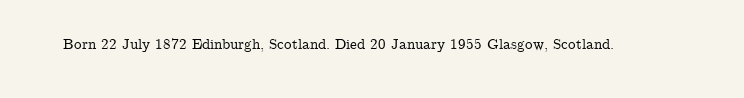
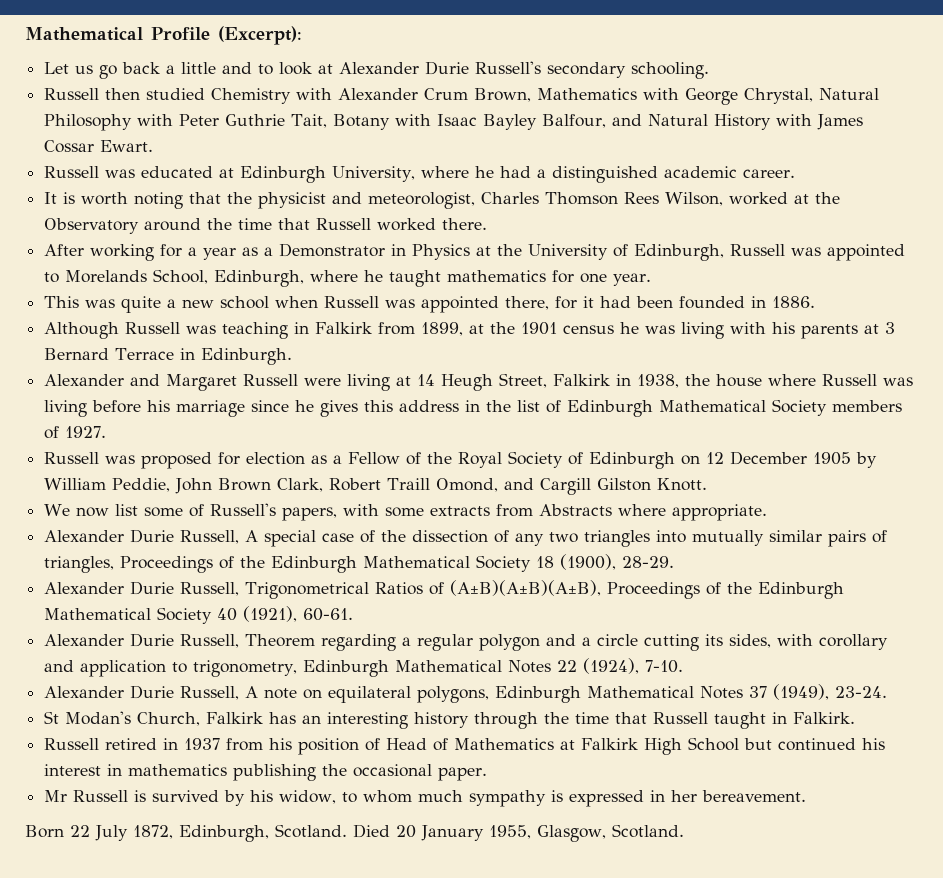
+ Mathematical Profile (Excerpt):
+ Let us go back a little and to look at Alexander Durie Russell's secondary schooling.
+ Russell then studied Chemistry with Alexander Crum Brown, Mathematics with George Chrystal, Natural Philosophy with Peter Guthrie Tait, Botany with Isaac Bayley Balfour, and Natural History with James Cossar Ewart.
+ Russell was educated at Edinburgh University, where he had a distinguished academic career.
+ It is worth noting that the physicist and meteorologist, Charles Thomson Rees Wilson, worked at the Observatory around the time that Russell worked there.
+ After working for a year as a Demonstrator in Physics at the University of Edinburgh, Russell was appointed to Morelands School, Edinburgh, where he taught mathematics for one year.
+ This was quite a new school when Russell was appointed there, for it had been founded in 1886.
+ Although Russell was teaching in Falkirk from 1899, at the 1901 census he was living with his parents at 3 Bernard Terrace in Edinburgh.
+ Alexander and Margaret Russell were living at 14 Heugh Street, Falkirk in 1938, the house where Russell was living before his marriage since he gives this address in the list of Edinburgh Mathematical Society members of 1927.
+ Russell was proposed for election as a Fellow of the Royal Society of Edinburgh on 12 December 1905 by William Peddie, John Brown Clark, Robert Traill Omond, and Cargill Gilston Knott.
+ We now list some of Russell's papers, with some extracts from Abstracts where appropriate.
+ Alexander Durie Russell, A special case of the dissection of any two triangles into mutually similar pairs of triangles, Proceedings of the Edinburgh Mathematical Society 18 (1900), 28-29.
+ Alexander Durie Russell, Trigonometrical Ratios of (A±B)(A±B)(A±B), Proceedings of the Edinburgh Mathematical Society 40 (1921), 60-61.
+ Alexander Durie Russell, Theorem regarding a regular polygon and a circle cutting its sides, with corollary and application to trigonometry, Edinburgh Mathematical Notes 22 (1924), 7-10.
+ Alexander Durie Russell, A note on equilateral polygons, Edinburgh Mathematical Notes 37 (1949), 23-24.
+ St Modan's Church, Falkirk has an interesting history through the time that Russell taught in Falkirk.
+ Russell retired in 1937 from his position of Head of Mathematics at Falkirk High School but continued his interest in mathematics publishing the occasional paper.
+ Mr Russell is survived by his widow, to whom much sympathy is expressed in her bereavement.
- Born 22 July 1872 Edinburgh, Scotland.
+ Born 22 July 1872, Edinburgh, Scotland.
- Died 20 January 1955 Glasgow, Scotland.
+ Died 20 January 1955, Glasgow, Scotland.

